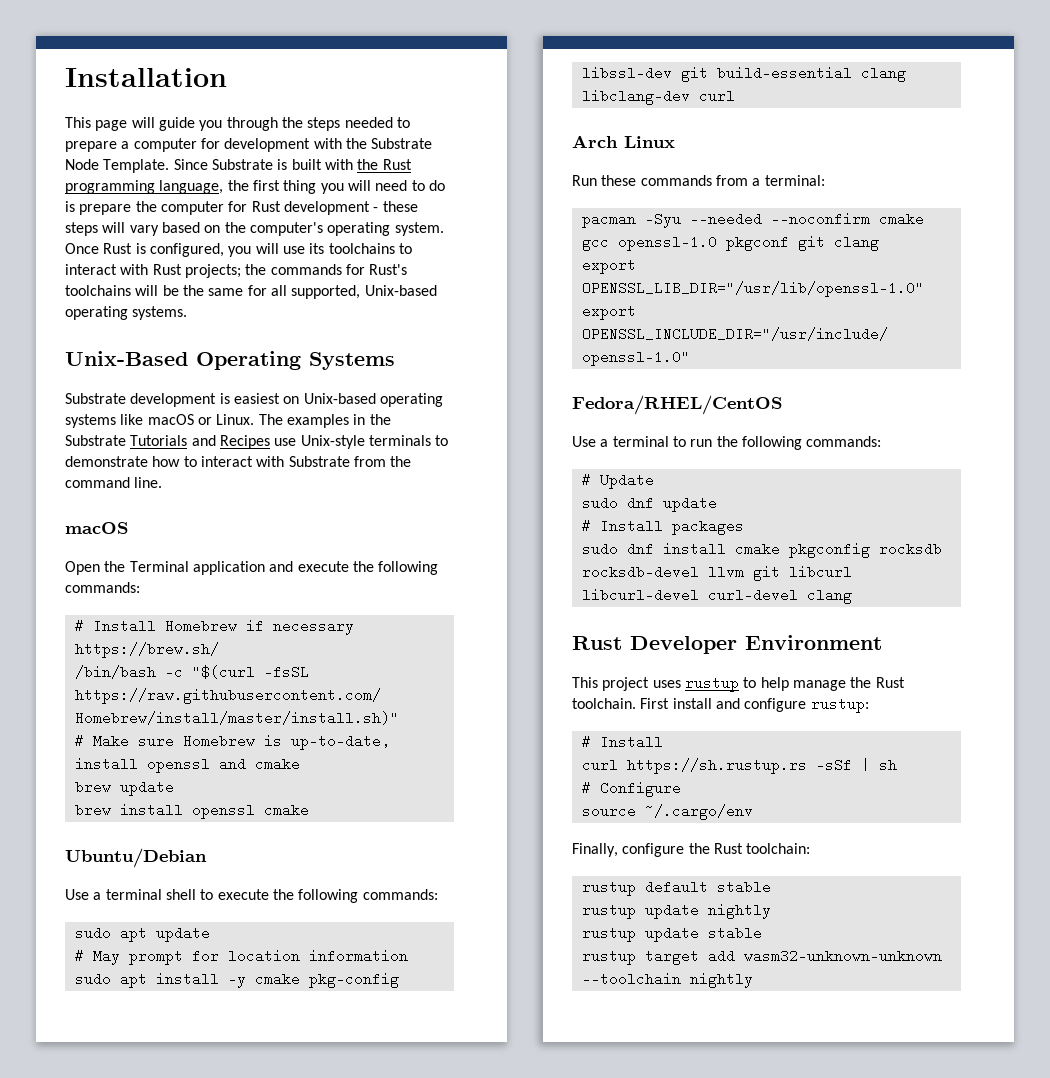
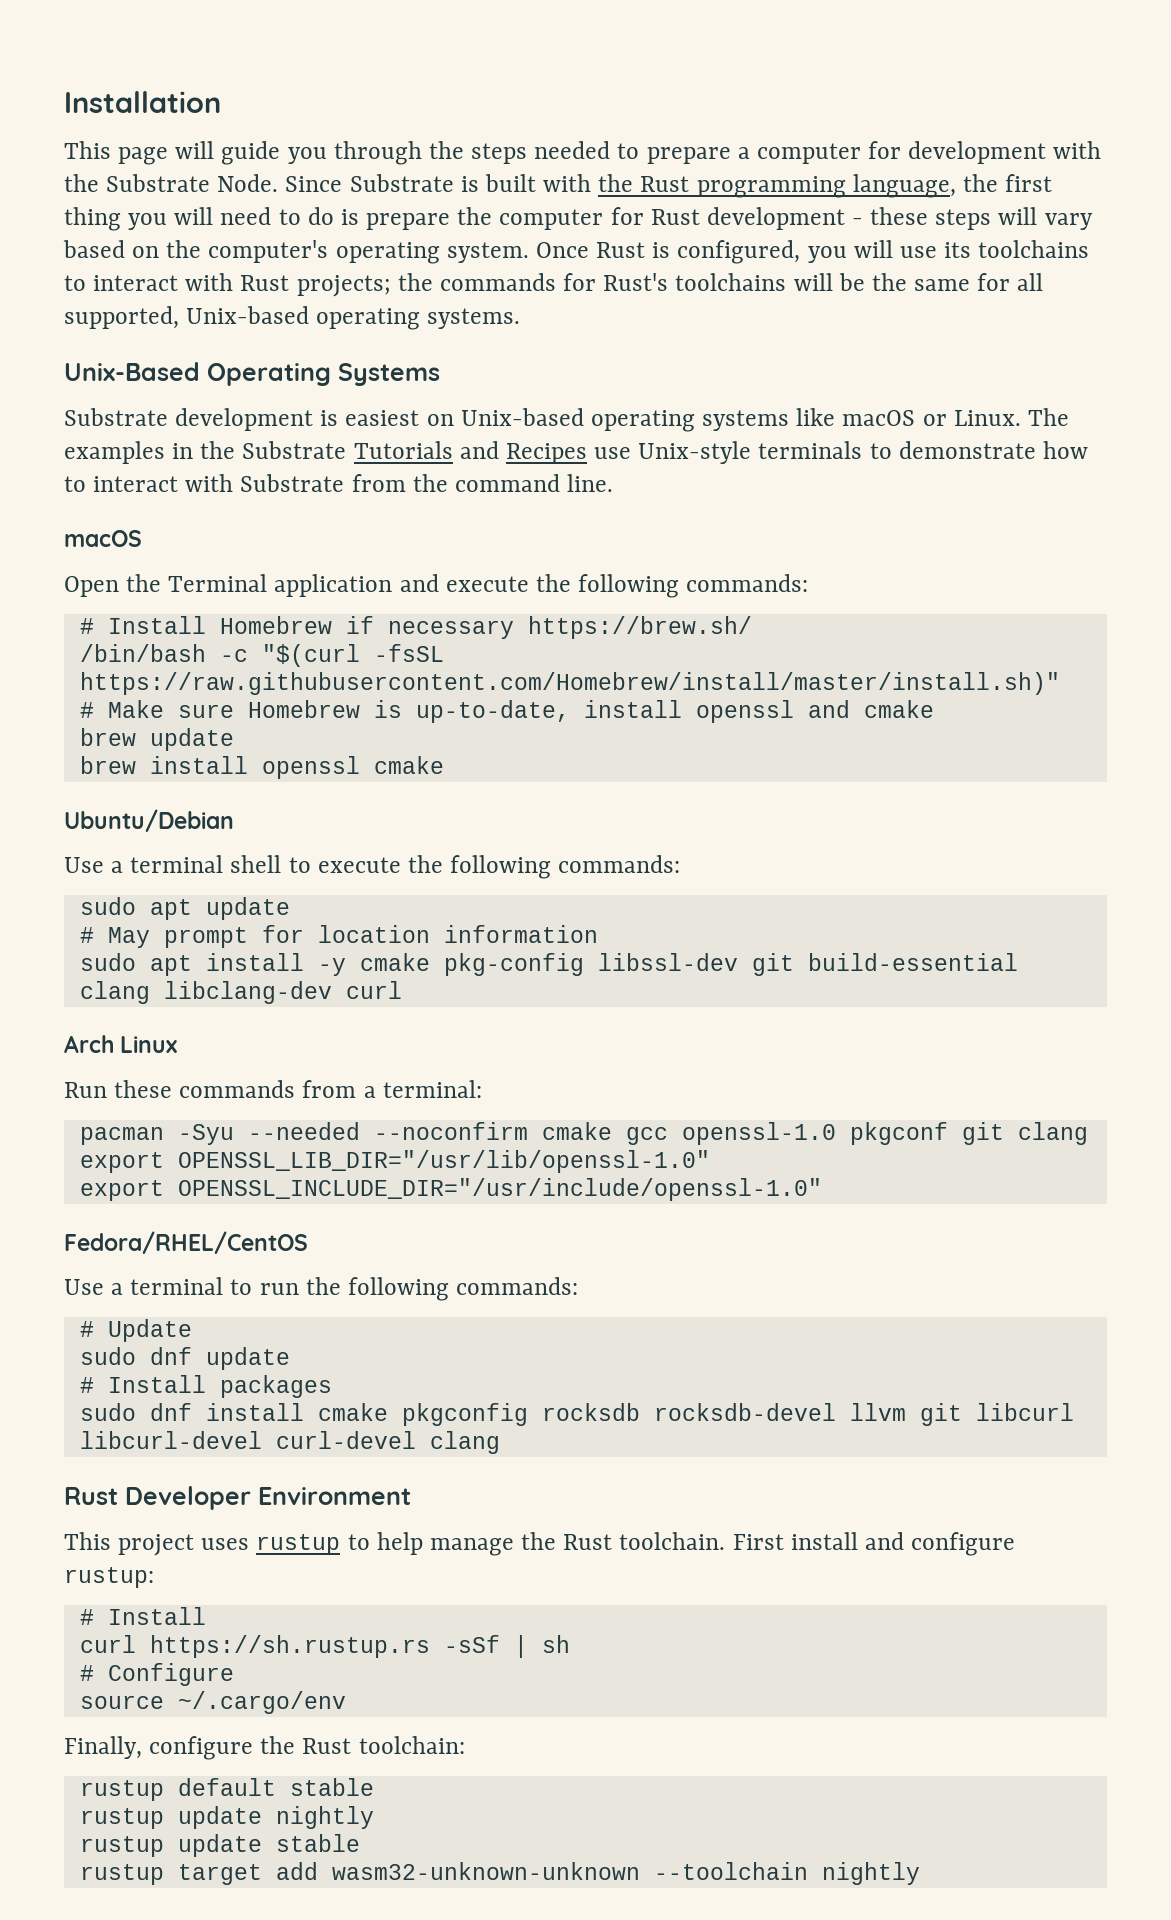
- This page will guide you through the steps needed to prepare a computer for development with the Substrate Node Template.
+ This page will guide you through the steps needed to prepare a computer for development with the Substrate Node.

